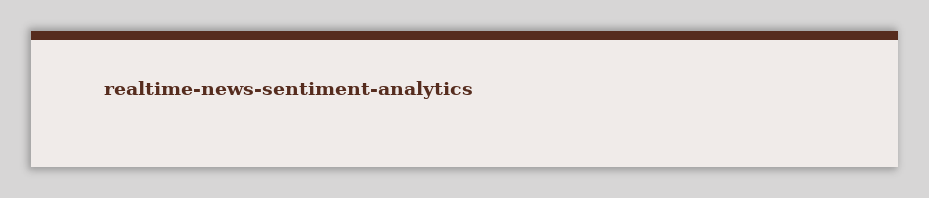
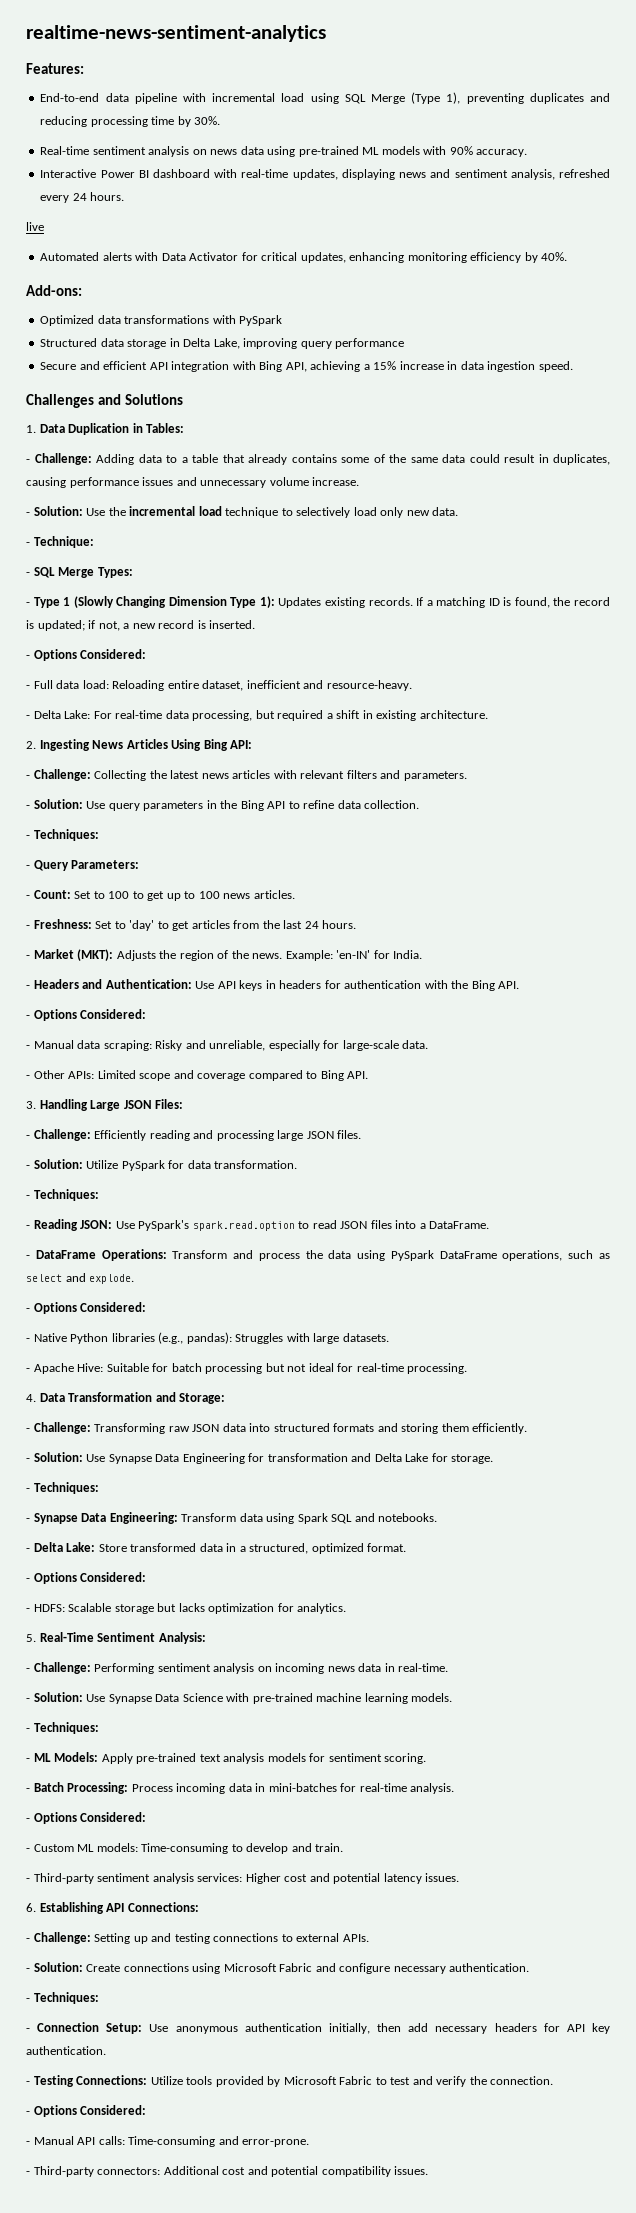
+ Features:
+ End-to-end data pipeline with incremental load using SQL Merge (Type 1), preventing duplicates and reducing processing time by 30%.
+ Real-time sentiment analysis on news data using pre-trained ML models with 90% accuracy.
+ Interactive Power BI dashboard with real-time updates, displaying news and sentiment analysis, refreshed every 24 hours.
+ live
+ Automated alerts with Data Activator for critical updates, enhancing monitoring efficiency by 40%.
+ Add-ons:
+ Optimized data transformations with PySpark
+ Structured data storage in Delta Lake, improving query performance
+ Secure and efficient API integration with Bing API, achieving a 15% increase in data ingestion speed.
+ Challenges and Solutions
+ 1. Data Duplication in Tables:
+ - Challenge: Adding data to a table that already contains some of the same data could result in duplicates, causing performance issues and unnecessary volume increase.
+ - Solution: Use the incremental load technique to selectively load only new data.
+ - Technique:
+ - SQL Merge Types:
+ - Type 1 (Slowly Changing Dimension Type 1): Updates existing records. If a matching ID is found, the record is updated; if not, a new record is inserted.
+ - Options Considered:
+ - Full data load: Reloading entire dataset, inefficient and resource-heavy.
+ - Delta Lake: For real-time data processing, but required a shift in existing architecture.
+ 2. Ingesting News Articles Using Bing API:
+ - Challenge: Collecting the latest news articles with relevant filters and parameters.
+ - Solution: Use query parameters in the Bing API to refine data collection.
+ - Techniques:
+ - Query Parameters:
+ - Count: Set to 100 to get up to 100 news articles.
+ - Freshness: Set to 'day' to get articles from the last 24 hours.
+ - Market (MKT): Adjusts the region of the news. Example: 'en-IN' for India.
+ - Headers and Authentication: Use API keys in headers for authentication with the Bing API.
+ - Options Considered:
+ - Manual data scraping: Risky and unreliable, especially for large-scale data.
+ - Other APIs: Limited scope and coverage compared to Bing API.
+ 3. Handling Large JSON Files:
+ - Challenge: Efficiently reading and processing large JSON files.
+ - Solution: Utilize PySpark for data transformation.
+ - Techniques:
+ - Reading JSON: Use PySpark's spark.read.option to read JSON files into a DataFrame.
+ - DataFrame Operations: Transform and process the data using PySpark DataFrame operations, such as select and explode.
+ - Options Considered:
+ - Native Python libraries (e.g., pandas): Struggles with large datasets.
+ - Apache Hive: Suitable for batch processing but not ideal for real-time processing.
+ 4. Data Transformation and Storage:
+ - Challenge: Transforming raw JSON data into structured formats and storing them efficiently.
+ - Solution: Use Synapse Data Engineering for transformation and Delta Lake for storage.
+ - Techniques:
+ - Synapse Data Engineering: Transform data using Spark SQL and notebooks.
+ - Delta Lake: Store transformed data in a structured, optimized format.
+ - Options Considered:
+ - HDFS: Scalable storage but lacks optimization for analytics.
+ 5. Real-Time Sentiment Analysis:
+ - Challenge: Performing sentiment analysis on incoming news data in real-time.
+ - Solution: Use Synapse Data Science with pre-trained machine learning models.
+ - Techniques:
+ - ML Models: Apply pre-trained text analysis models for sentiment scoring.
+ - Batch Processing: Process incoming data in mini-batches for real-time analysis.
+ - Options Considered:
+ - Custom ML models: Time-consuming to develop and train.
+ - Third-party sentiment analysis services: Higher cost and potential latency issues.
+ 6. Establishing API Connections:
+ - Challenge: Setting up and testing connections to external APIs.
+ - Solution: Create connections using Microsoft Fabric and configure necessary authentication.
+ - Techniques:
+ - Connection Setup: Use anonymous authentication initially, then add necessary headers for API key authentication.
+ - Testing Connections: Utilize tools provided by Microsoft Fabric to test and verify the connection.
+ - Options Considered:
+ - Manual API calls: Time-consuming and error-prone.
+ - Third-party connectors: Additional cost and potential compatibility issues.

